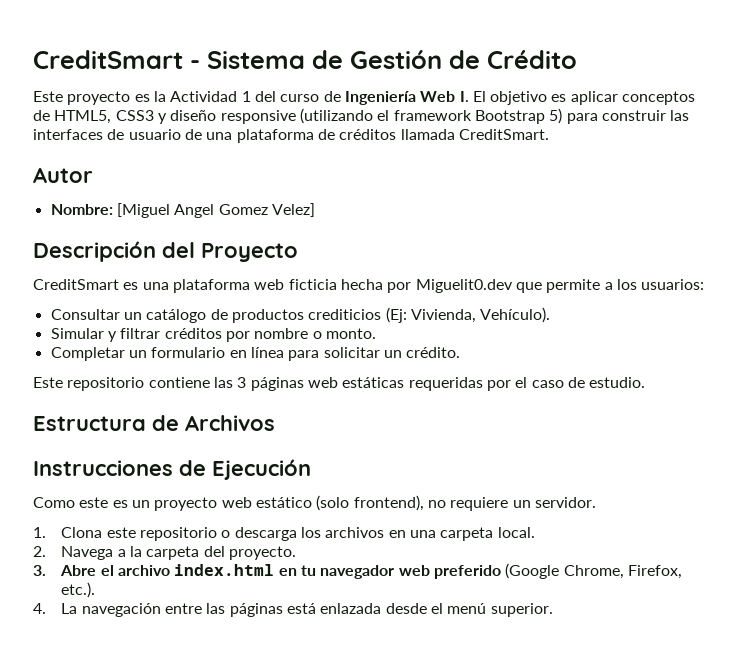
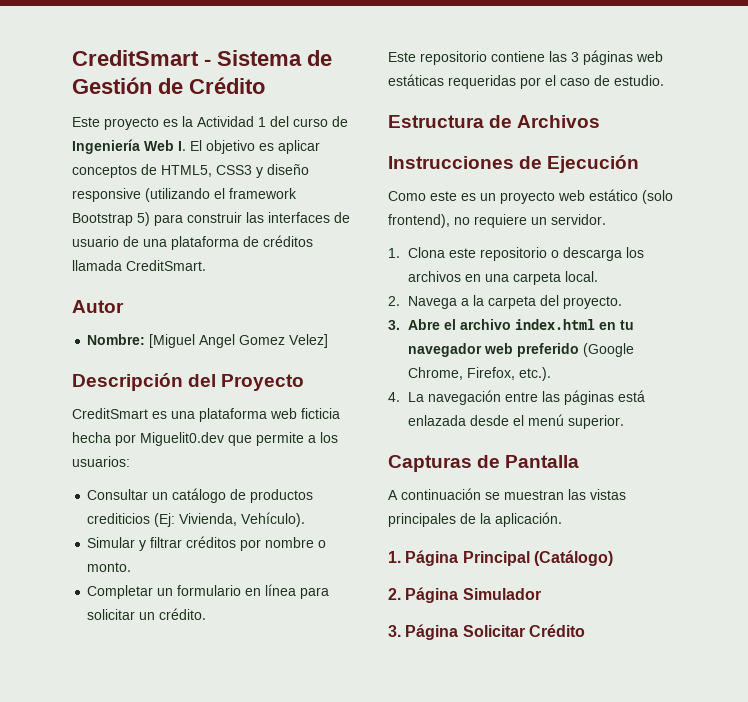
+ Capturas de Pantalla
+ A continuación se muestran las vistas principales de la aplicación.
+ 1. Página Principal (Catálogo)
+ 2. Página Simulador
+ 3. Página Solicitar Crédito

